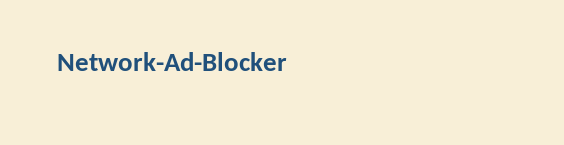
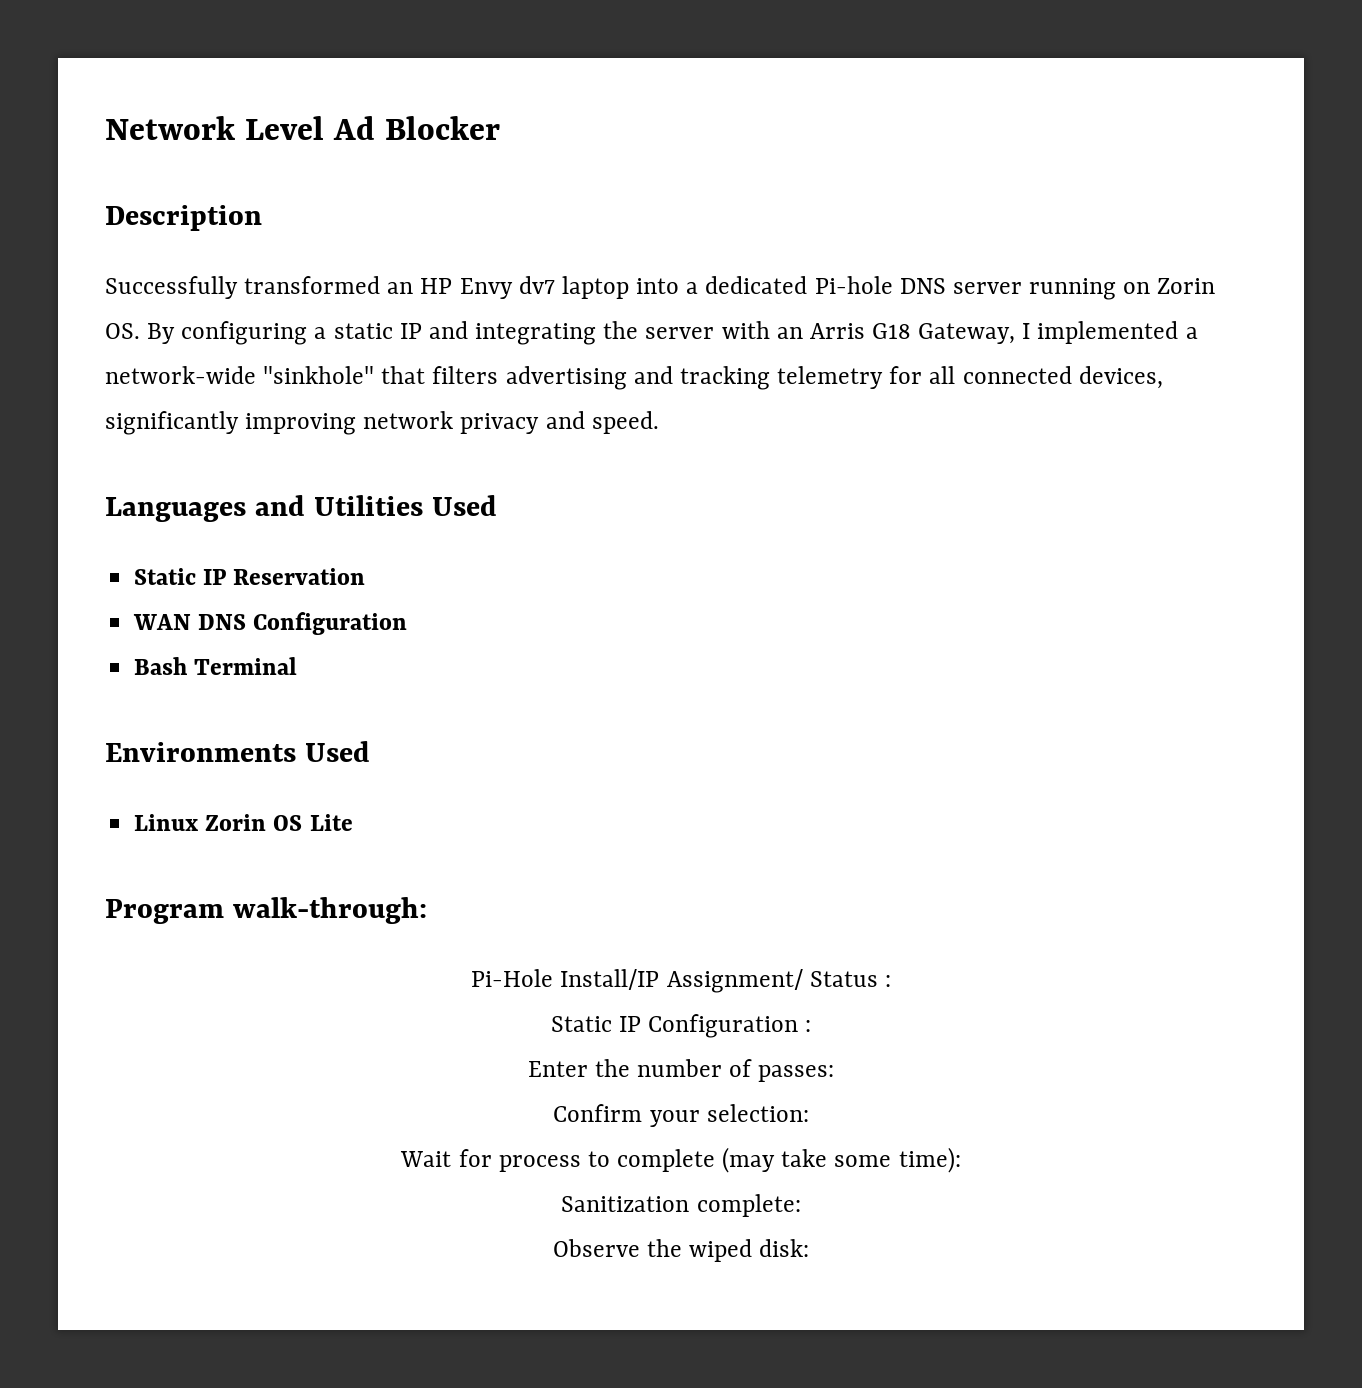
- Network-Ad-Blocker
+ Network Level Ad Blocker
+ Description
+ Successfully transformed an HP Envy dv7 laptop into a dedicated Pi-hole DNS server running on Zorin OS. By configuring a static IP and integrating the server with an Arris G18 Gateway, I implemented a network-wide "sinkhole" that filters advertising and tracking telemetry for all connected devices, significantly improving network privacy and speed.
+ Languages and Utilities Used
+ Static IP Reservation
+ WAN DNS Configuration
+ Bash Terminal
+ Environments Used
+ Linux Zorin OS Lite
+ Program walk-through:
+ Pi-Hole Install/IP Assignment/ Status :
+ Static IP Configuration :
+ Enter the number of passes:
+ Confirm your selection:
+ Wait for process to complete (may take some time):
+ Sanitization complete:
+ Observe the wiped disk:

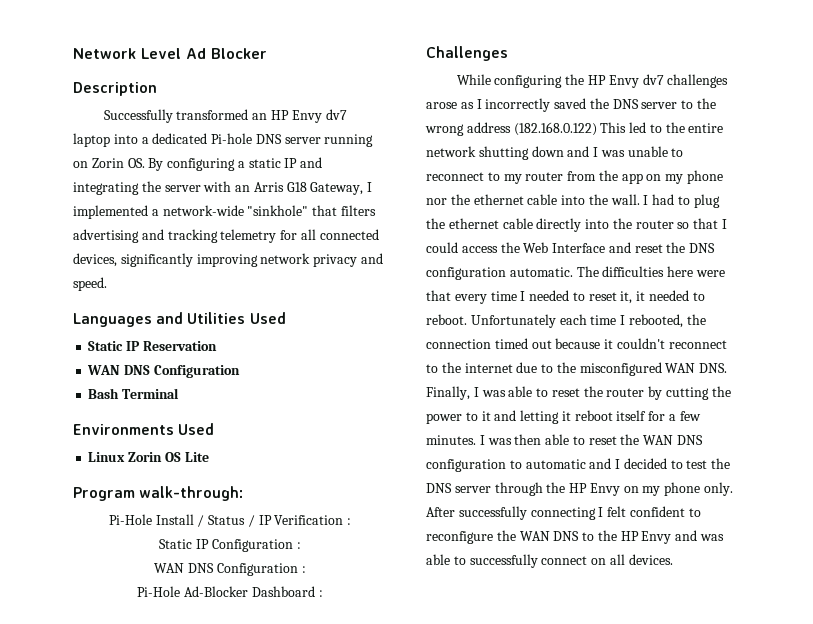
- Pi-Hole Install/IP Assignment/ Status :
+ Pi-Hole Install / Status / IP Verification :
- Enter the number of passes:
- Confirm your selection:
- Wait for process to complete (may take some time):
- Sanitization complete:
- Observe the wiped disk:
+ WAN DNS Configuration :
+ Pi-Hole Ad-Blocker Dashboard :
+ Challenges
+ While configuring the HP Envy dv7 challenges arose as I incorrectly saved the DNS server to the wrong address (182.168.0.122) This led to the entire network shutting down and I was unable to reconnect to my router from the app on my phone nor the ethernet cable into the wall. I had to plug the ethernet cable directly into the router so that I could access the Web Interface and reset the DNS configuration automatic. The difficulties here were that every time I needed to reset it, it needed to reboot. Unfortunately each time I rebooted, the connection timed out because it couldn't reconnect to the internet due to the misconfigured WAN DNS. Finally, I was able to reset the router by cutting the power to it and letting it reboot itself for a few minutes. I was then able to reset the WAN DNS configuration to automatic and I decided to test the DNS server through the HP Envy on my phone only. After successfully connecting I felt confident to reconfigure the WAN DNS to the HP Envy and was able to successfully connect on all devices.

